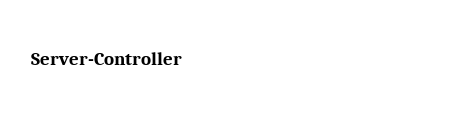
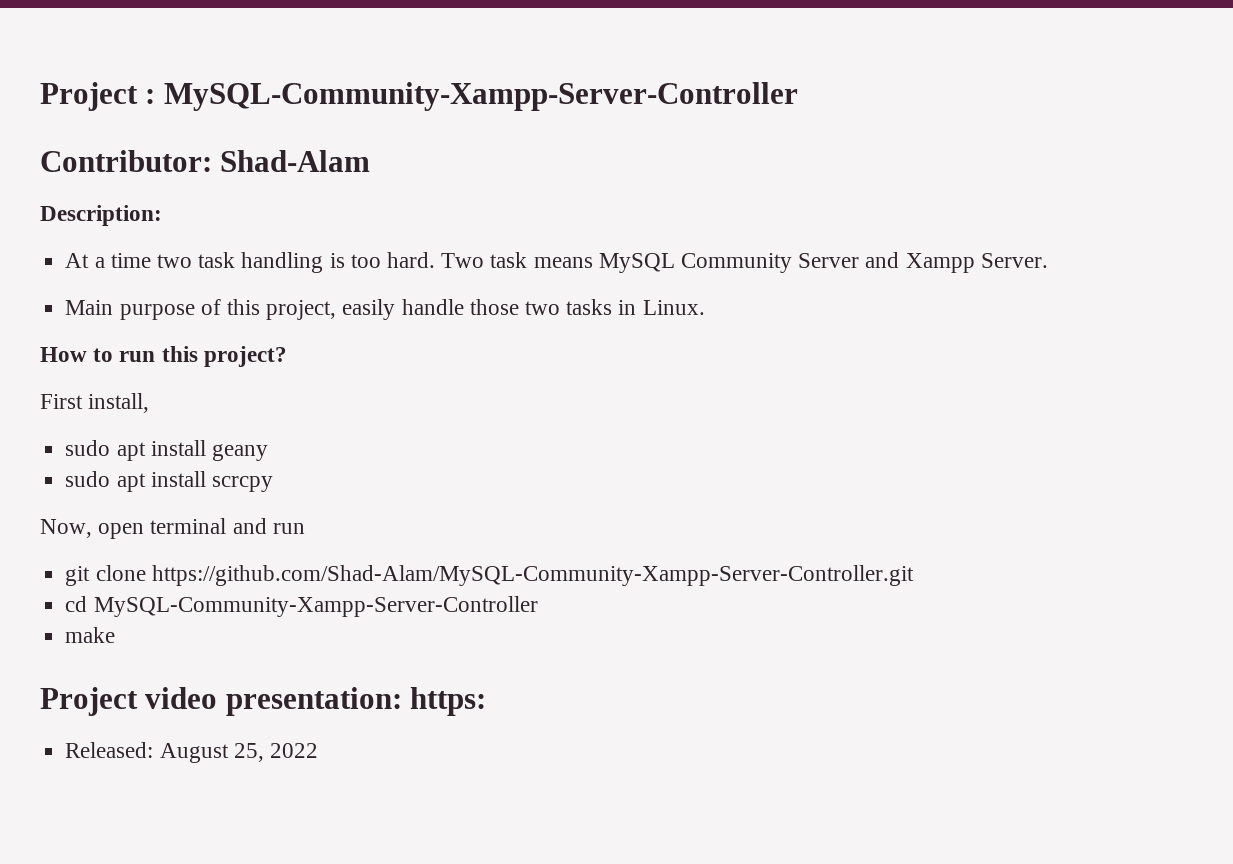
- Server-Controller
+ Project : MySQL-Community-Xampp-Server-Controller
+ Contributor: Shad-Alam
+ Description:
+ At a time two task handling is too hard. Two task means MySQL Community Server and Xampp Server.
+ Main purpose of this project, easily handle those two tasks in Linux.
+ How to run this project?
+ First install,
+ sudo apt install geany
+ sudo apt install scrcpy
+ Now, open terminal and run
+ git clone https://github.com/Shad-Alam/MySQL-Community-Xampp-Server-Controller.git
+ cd MySQL-Community-Xampp-Server-Controller
+ make
+ Project video presentation: https:
+ Released: August 25, 2022

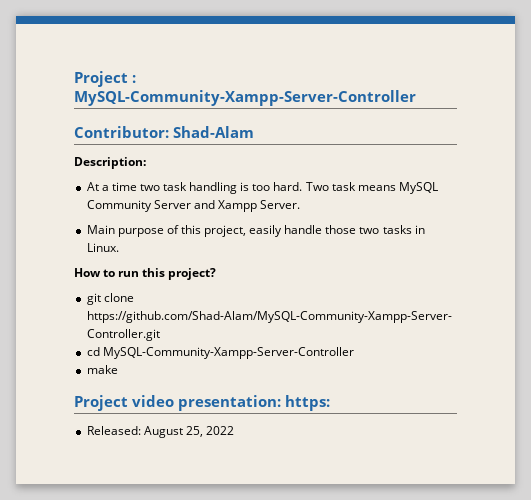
- First install,
- sudo apt install geany
- sudo apt install scrcpy
- Now, open terminal and run

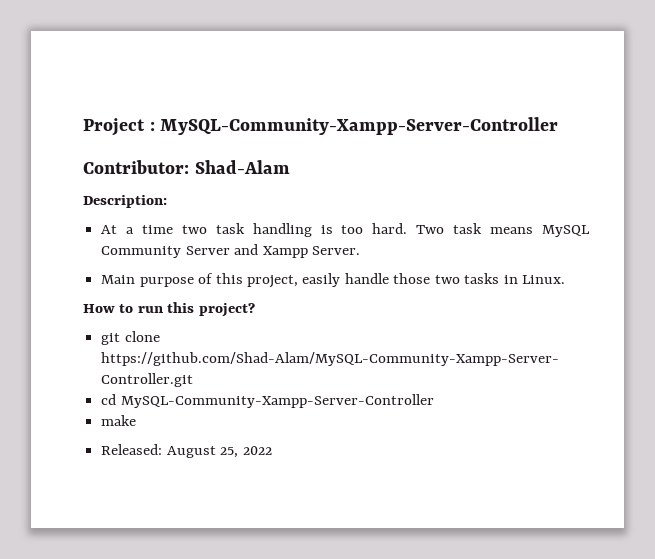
- Project video presentation: https:

